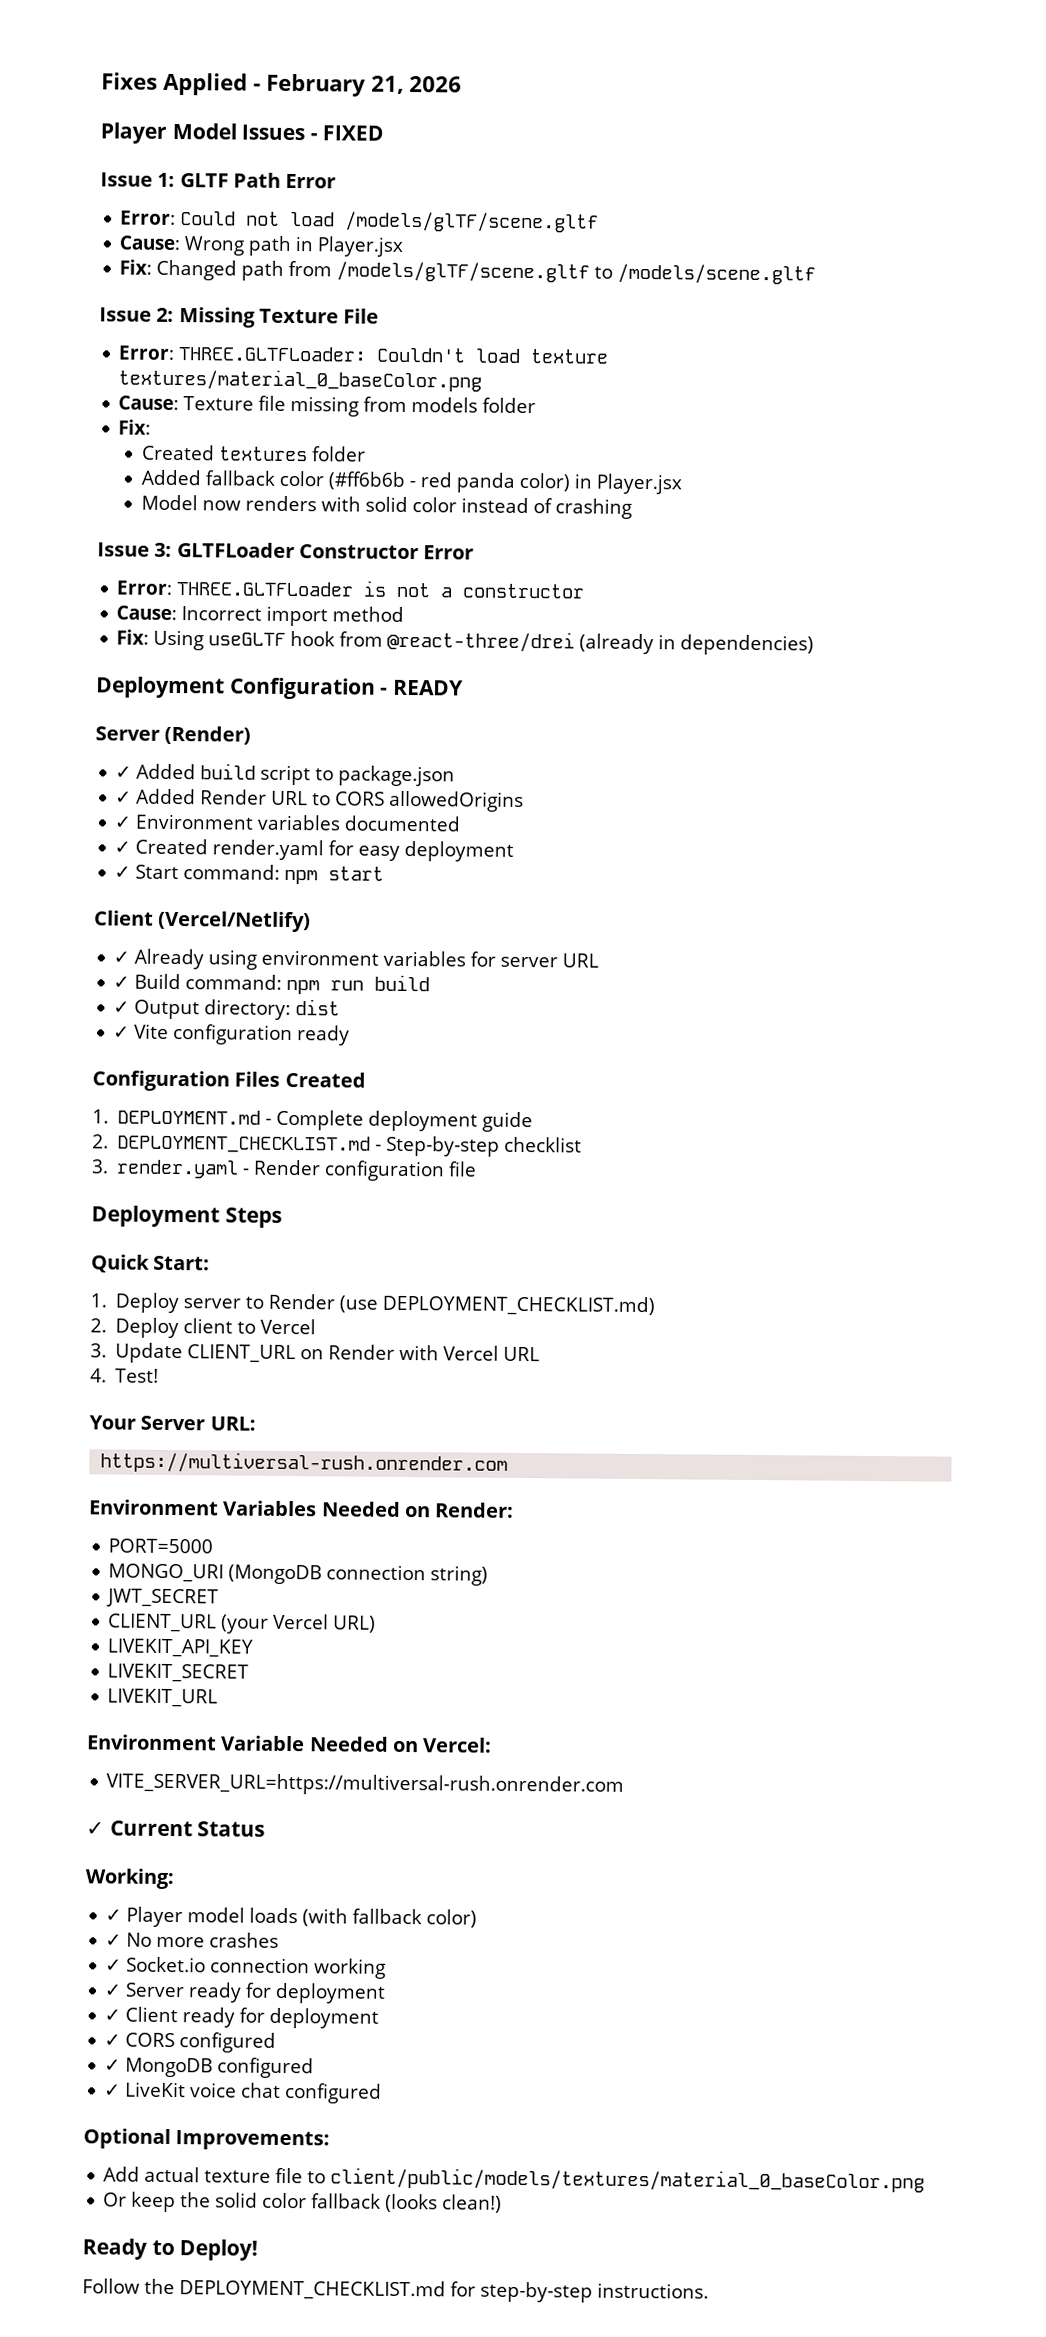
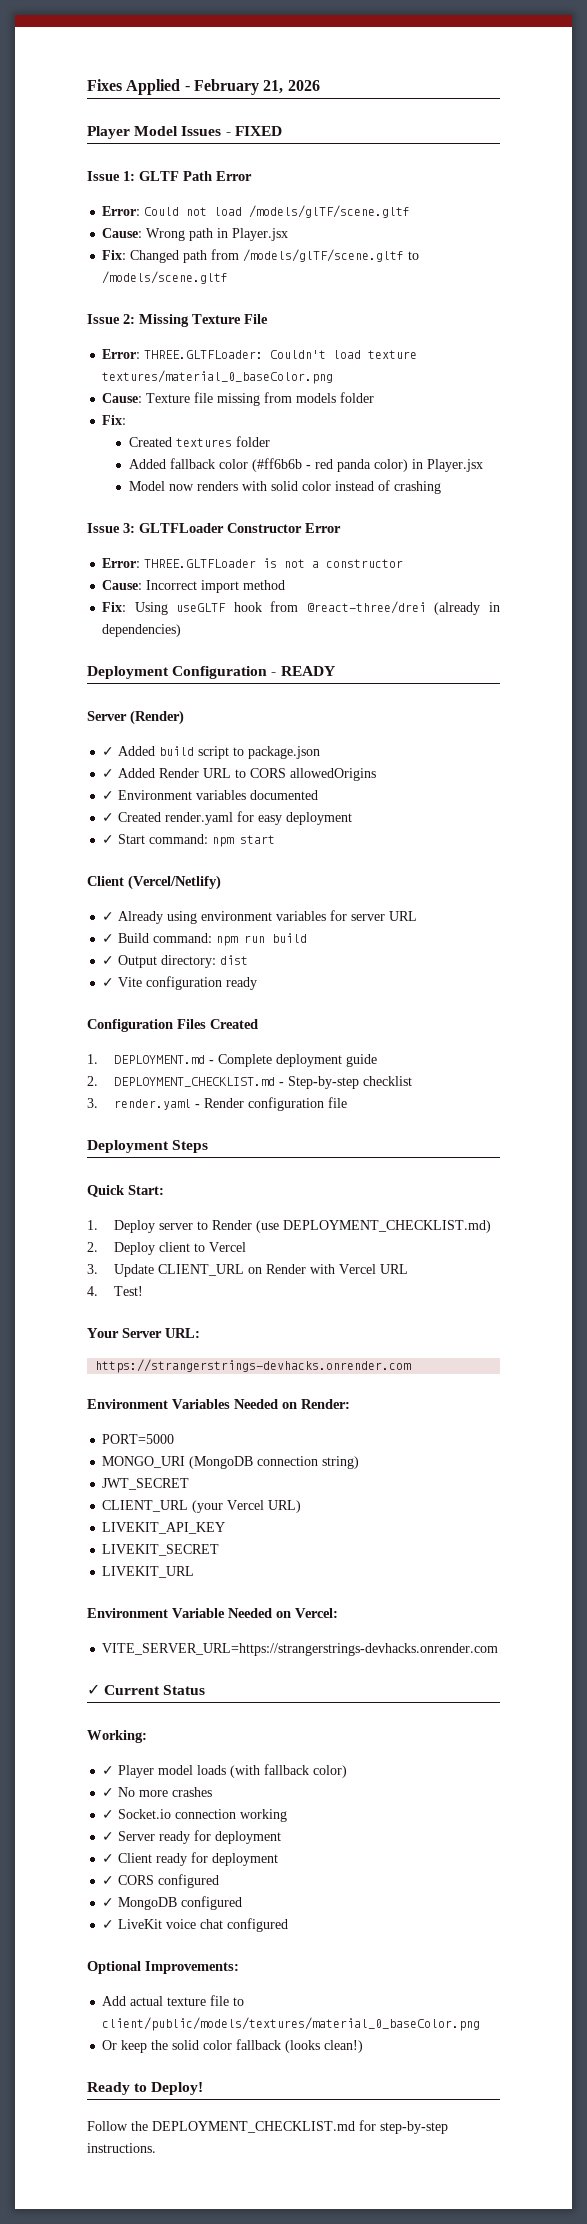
- https://multiversal-rush.onrender.com
+ https://strangerstrings-devhacks.onrender.com
- VITE_SERVER_URL=https://multiversal-rush.onrender.com
+ VITE_SERVER_URL=https://strangerstrings-devhacks.onrender.com

